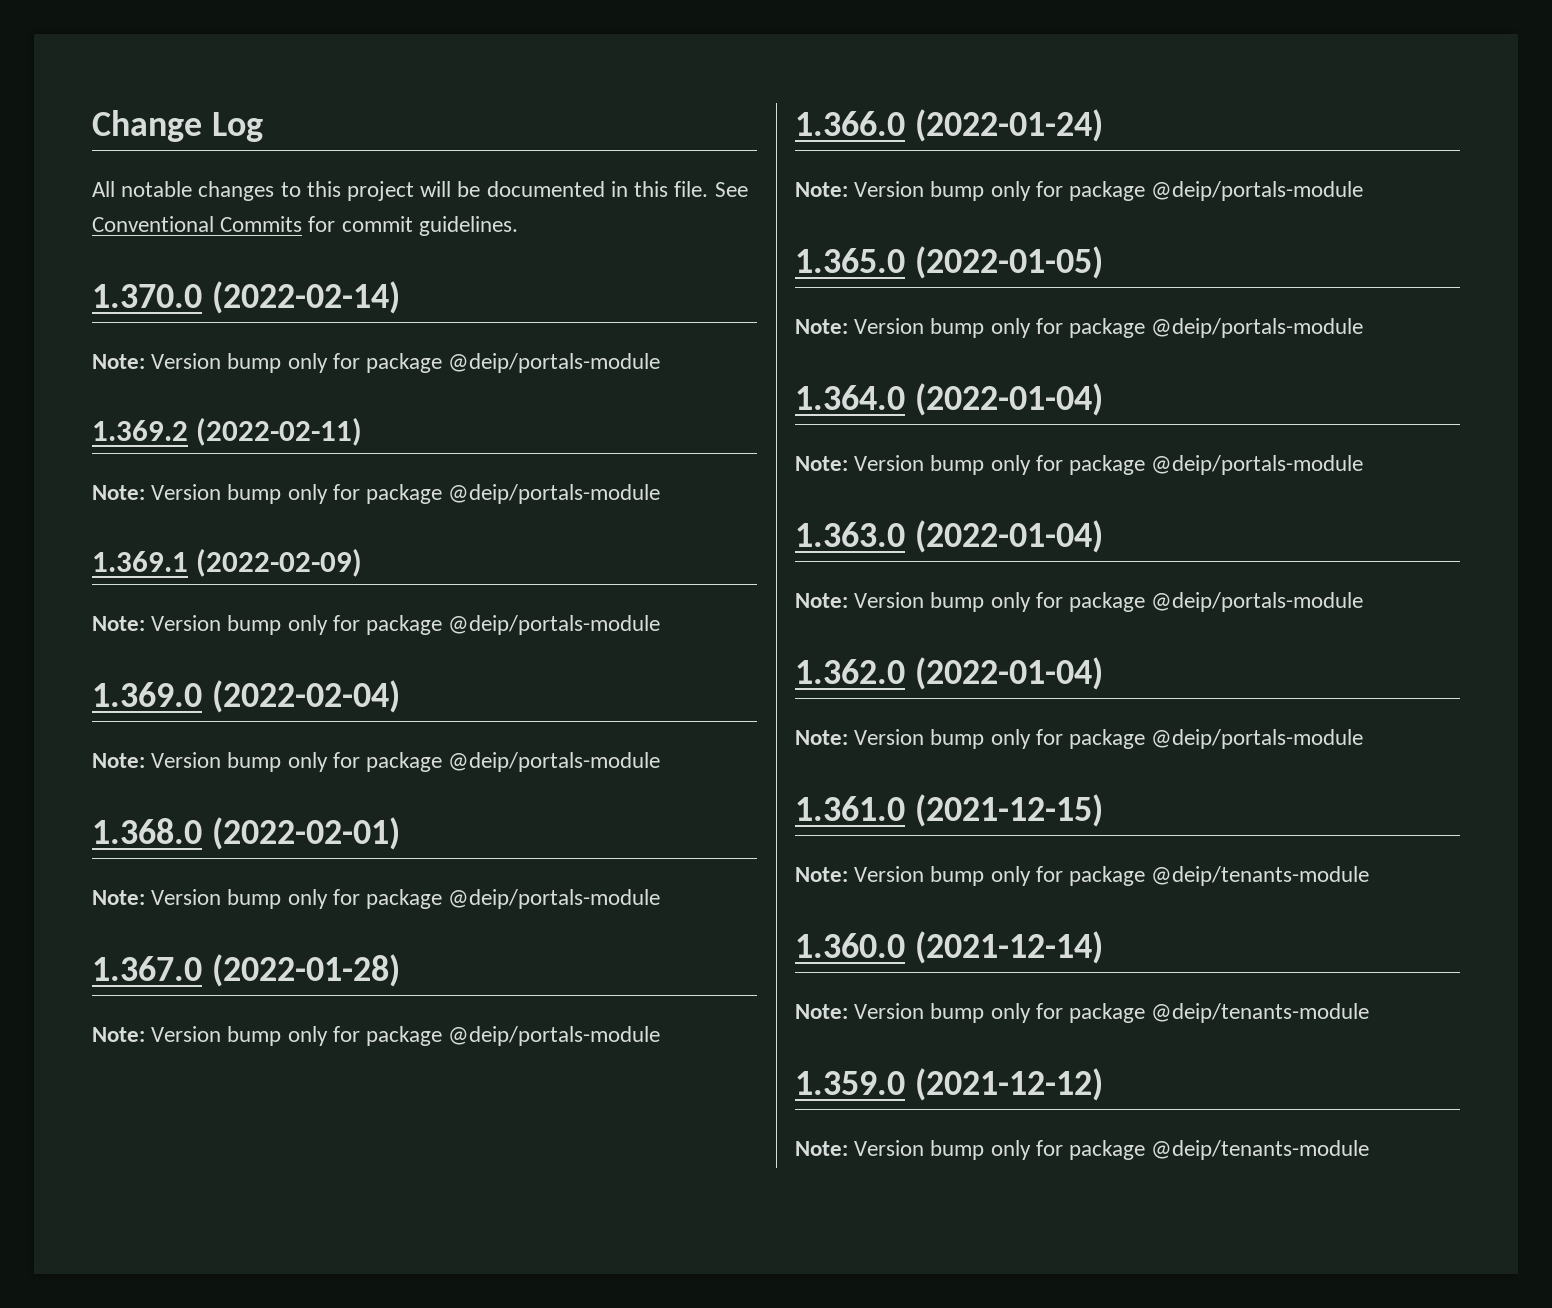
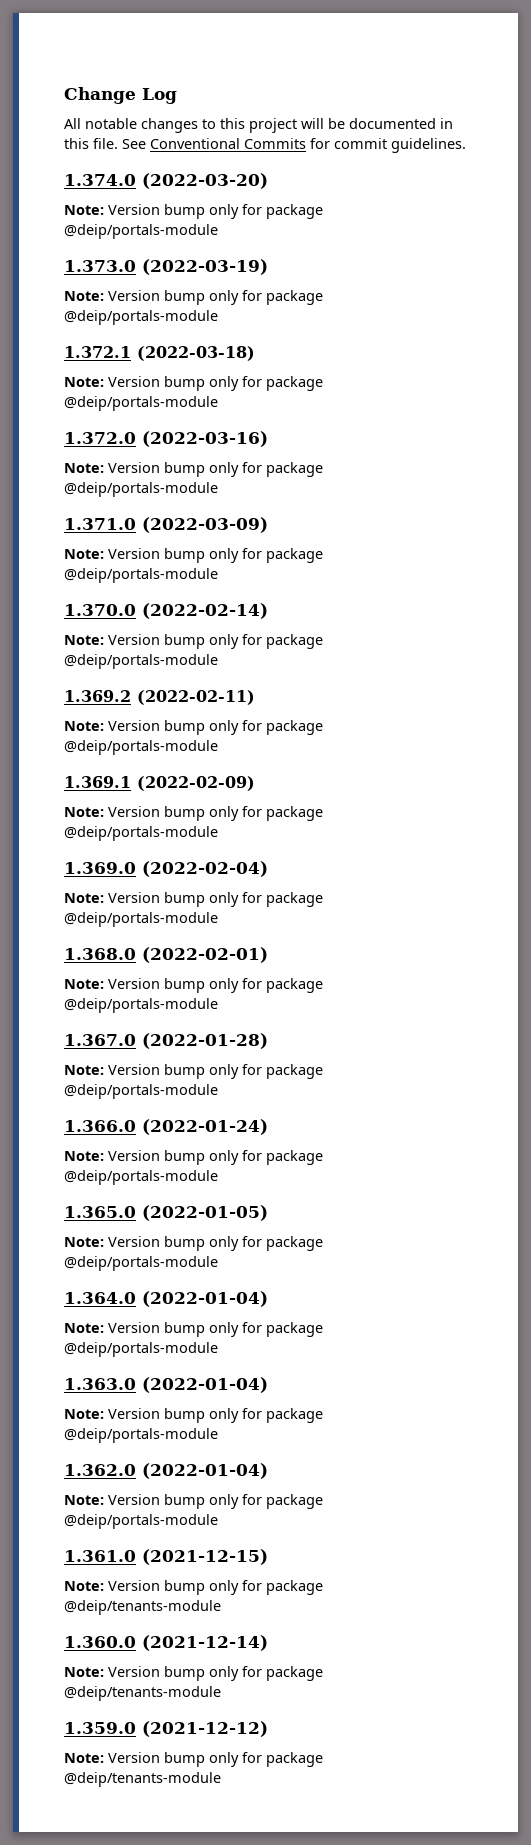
+ 1.374.0 (2022-03-20)
+ Note: Version bump only for package @deip/portals-module
+ 1.373.0 (2022-03-19)
+ Note: Version bump only for package @deip/portals-module
+ 1.372.1 (2022-03-18)
+ Note: Version bump only for package @deip/portals-module
+ 1.372.0 (2022-03-16)
+ Note: Version bump only for package @deip/portals-module
+ 1.371.0 (2022-03-09)
+ Note: Version bump only for package @deip/portals-module

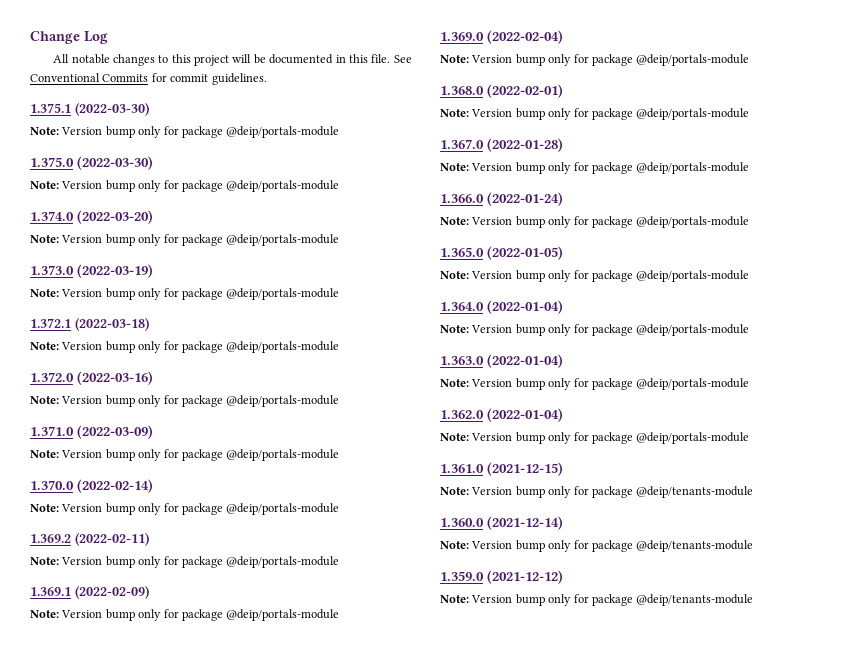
+ 1.375.1 (2022-03-30)
+ Note: Version bump only for package @deip/portals-module
+ 1.375.0 (2022-03-30)
+ Note: Version bump only for package @deip/portals-module

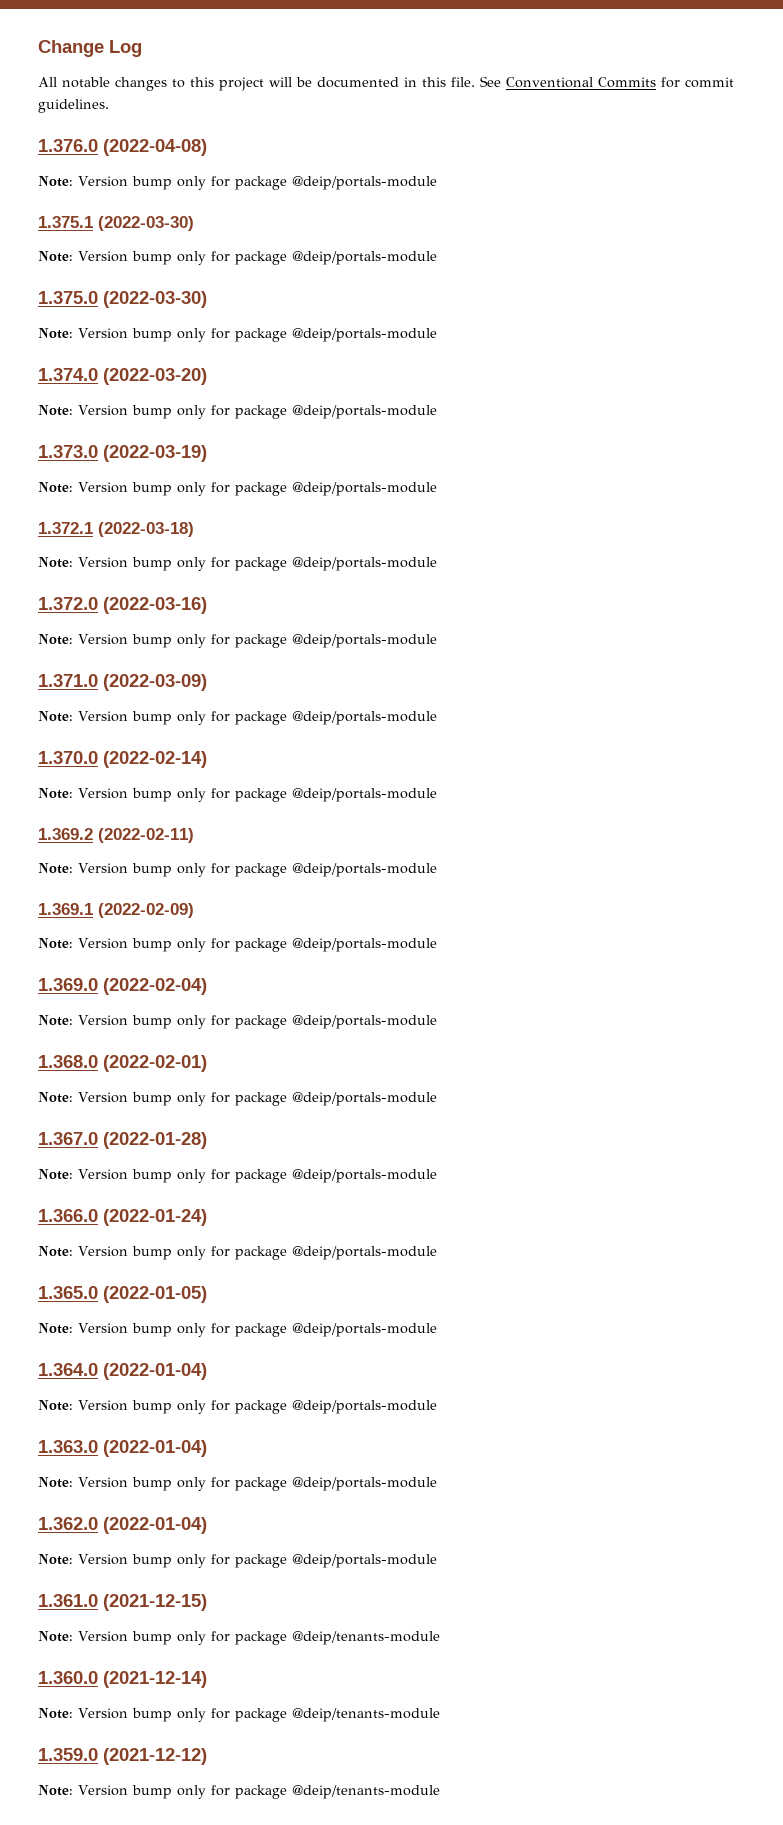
+ 1.376.0 (2022-04-08)
+ Note: Version bump only for package @deip/portals-module

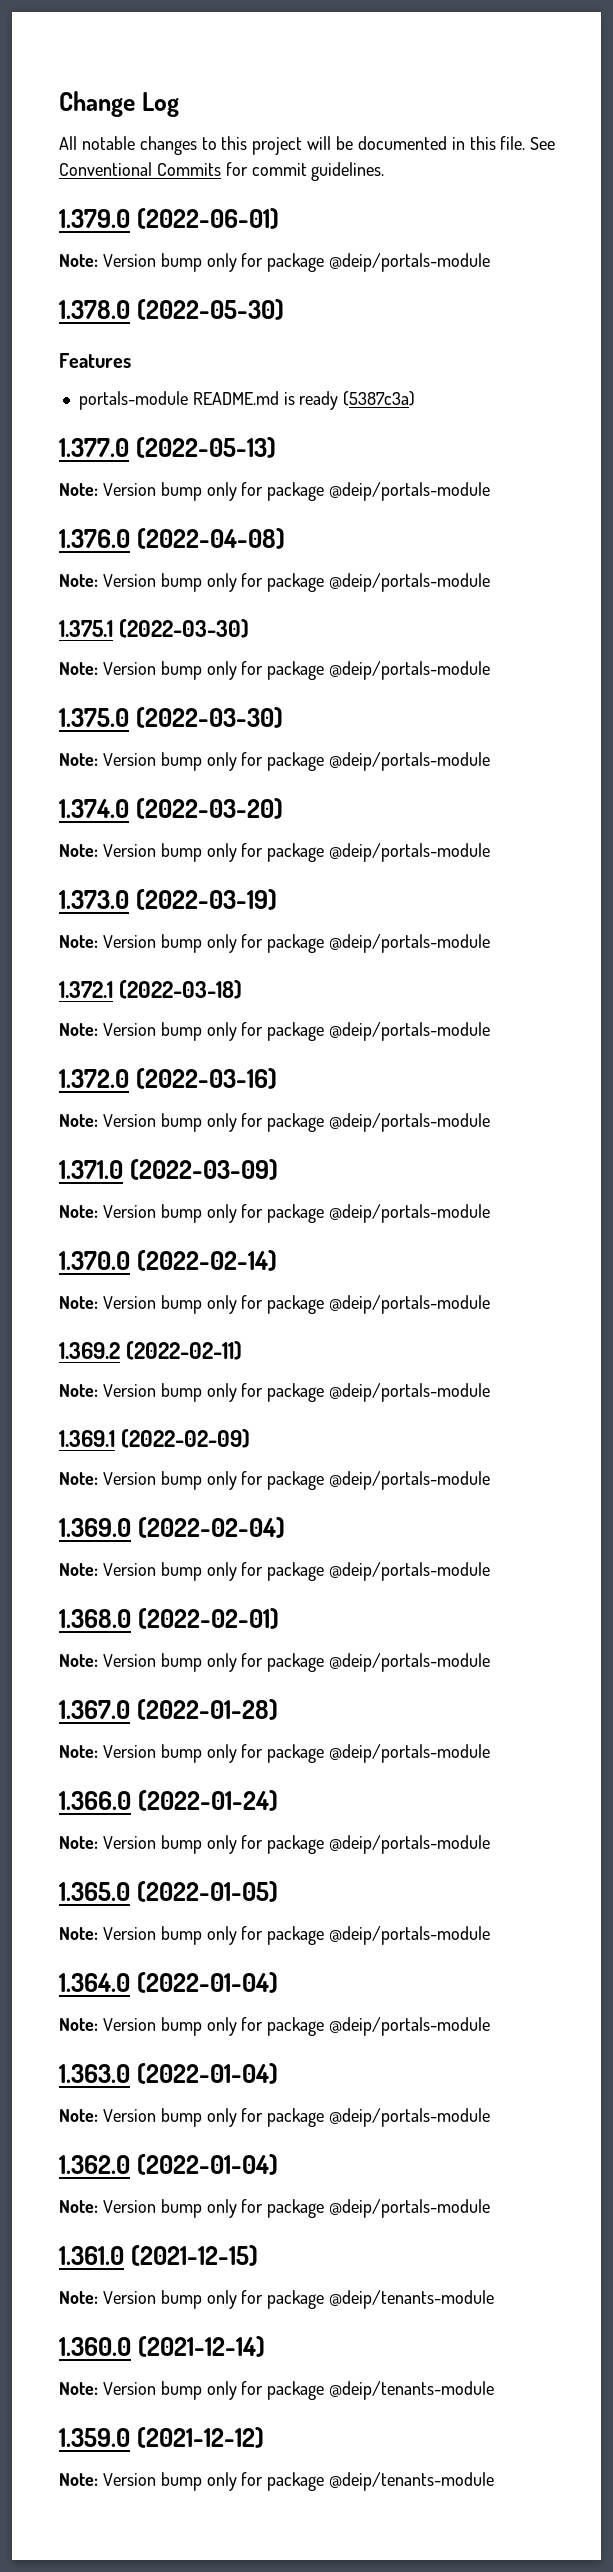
+ 1.379.0 (2022-06-01)
+ Note: Version bump only for package @deip/portals-module
+ 1.378.0 (2022-05-30)
+ Features
+ portals-module README.md is ready (5387c3a)
+ 1.377.0 (2022-05-13)
+ Note: Version bump only for package @deip/portals-module

